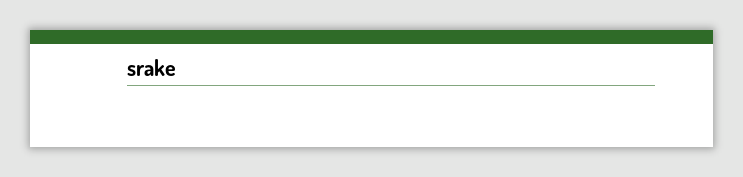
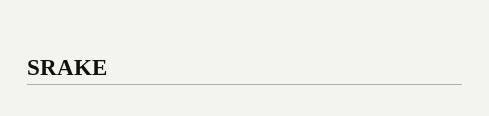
- srake
+ SRAKE

